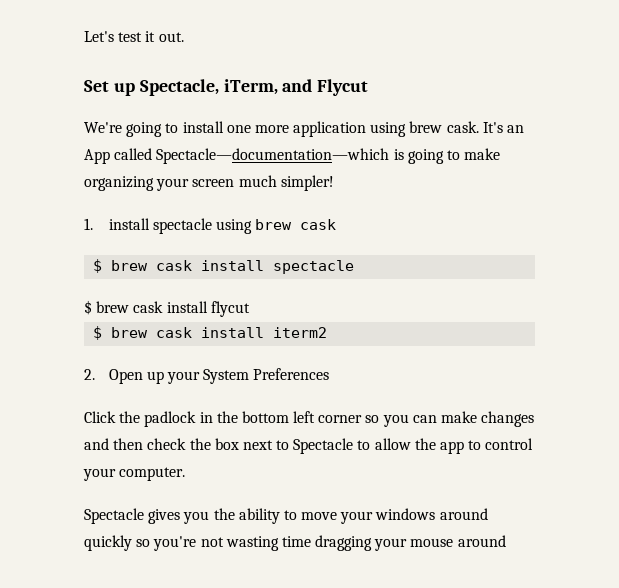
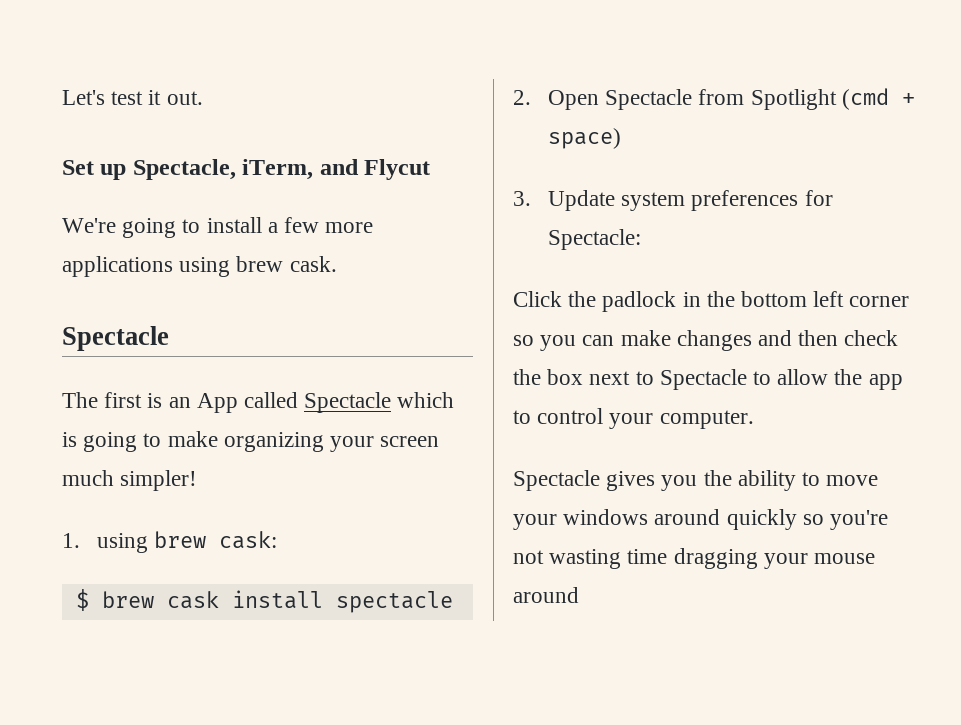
- We're going to install one more application using brew cask. It's an App called Spectacle—documentation—which is going to make organizing your screen much simpler!
+ We're going to install a few more applications using brew cask.
+ Spectacle
+ The first is an App called Spectacle which is going to make organizing your screen much simpler!
- 1. install spectacle using brew cask
+ 1. using brew cask:
- $ brew cask install flycut
- $ brew cask install iterm2
- 2. Open up your System Preferences
+ 2. Open Spectacle from Spotlight (cmd + space)
+ 3. Update system preferences for Spectacle:

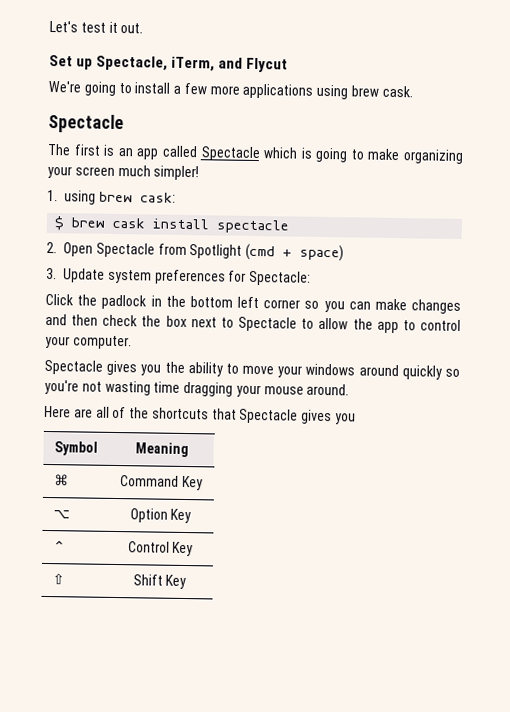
- The first is an App called Spectacle which is going to make organizing your screen much simpler!
+ The first is an app called Spectacle which is going to make organizing your screen much simpler!
- Spectacle gives you the ability to move your windows around quickly so you're not wasting time dragging your mouse around
+ Spectacle gives you the ability to move your windows around quickly so you're not wasting time dragging your mouse around.
+ Here are all of the shortcuts that Spectacle gives you
+ Symbol | Meaning
+ ⌘ | Command Key
+ ⌥ | Option Key
+ ⌃ | Control Key
+ ⇧ | Shift Key

